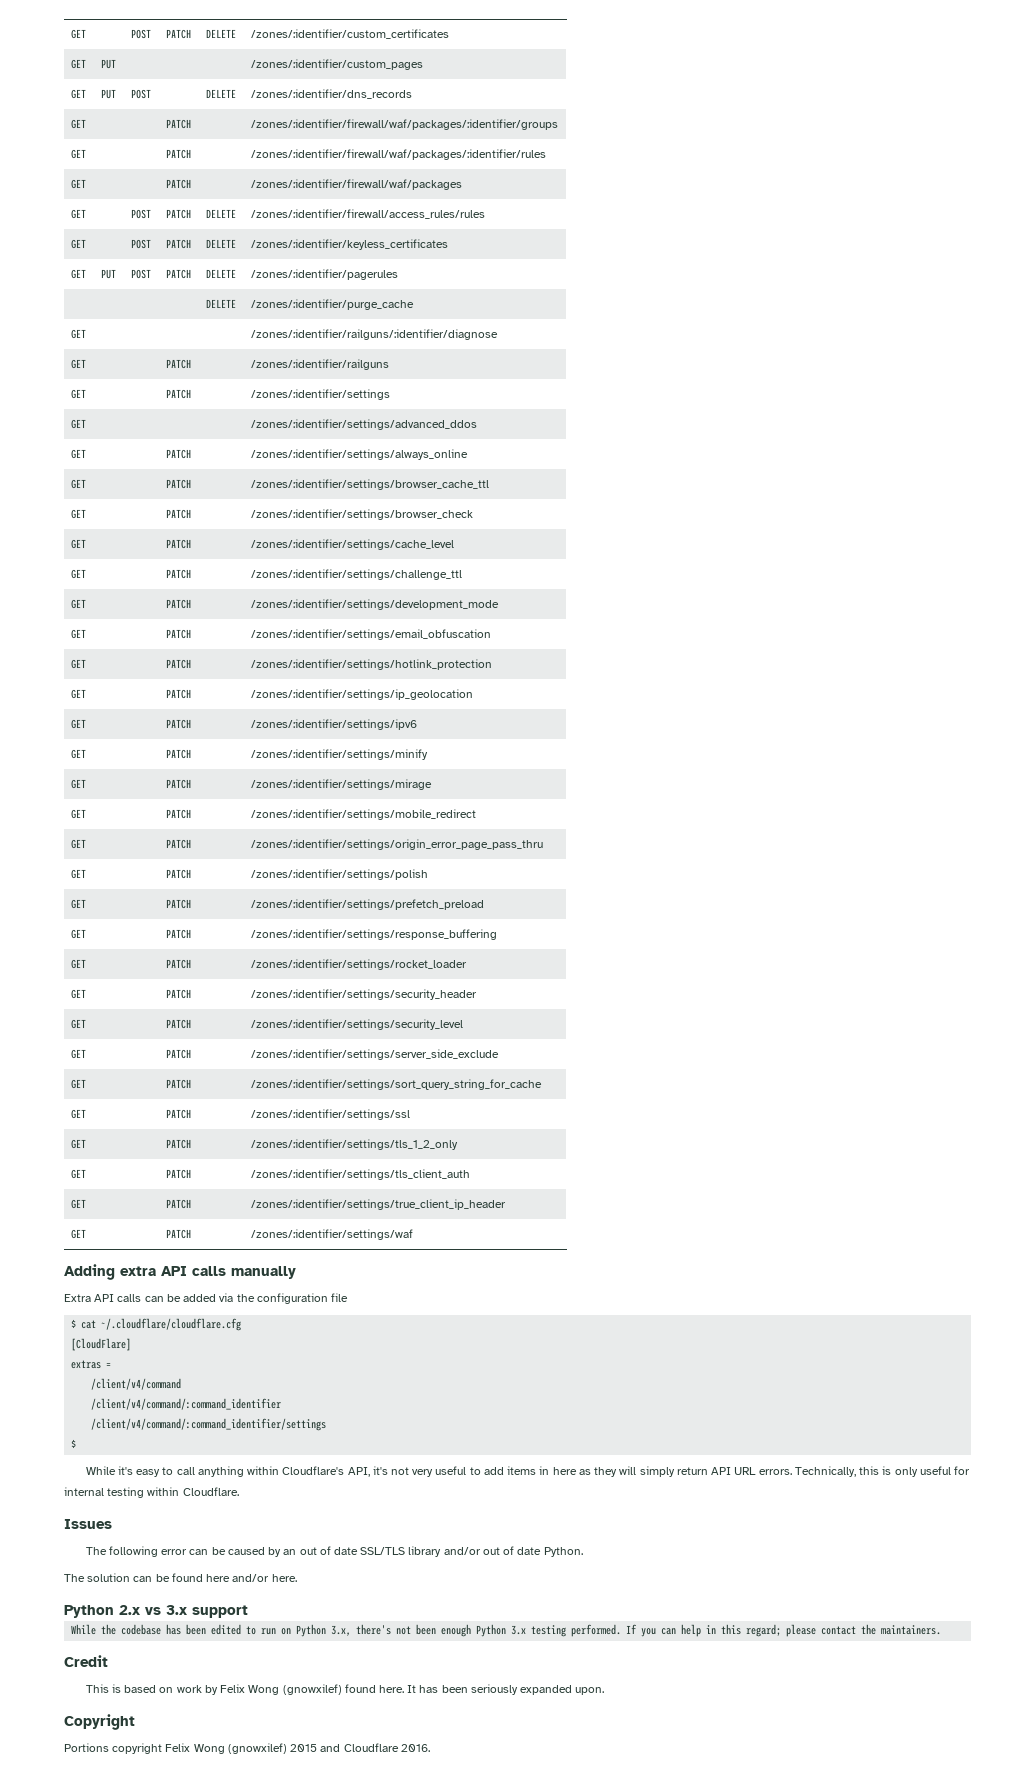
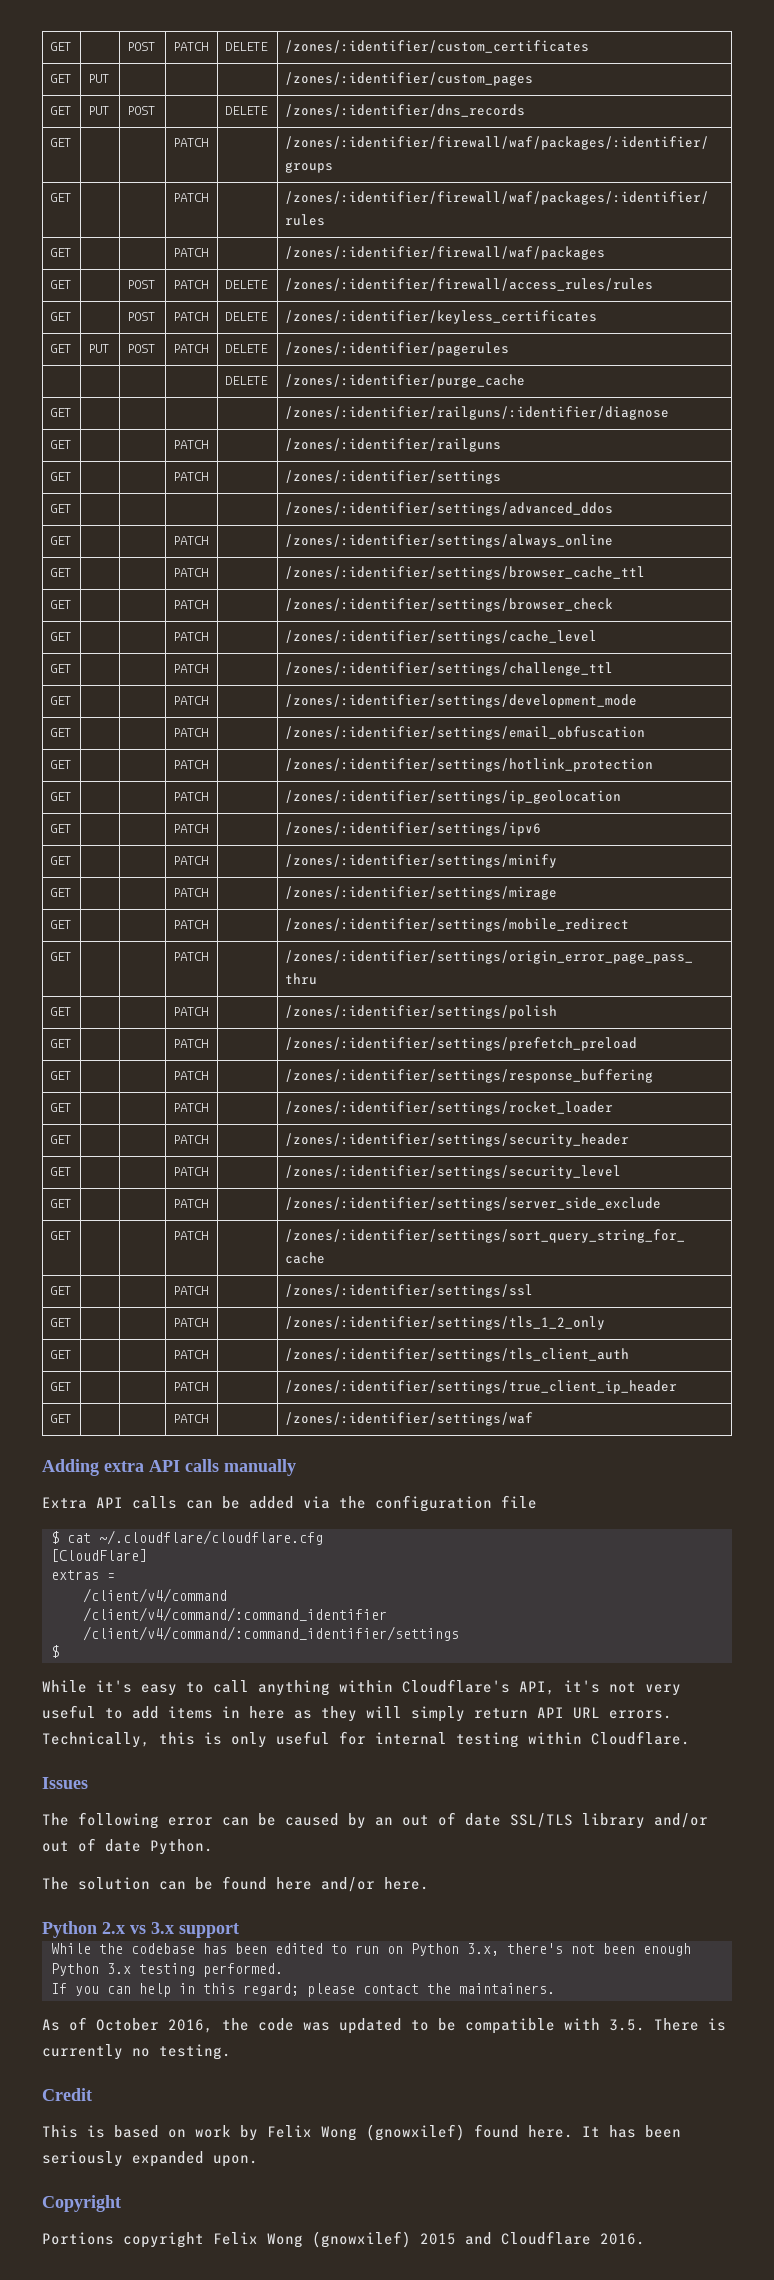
- While the codebase has been edited to run on Python 3.x, there's not been enough Python 3.x testing performed. If you can help in this regard; please contact the maintainers.
+ While the codebase has been edited to run on Python 3.x, there's not been enough Python 3.x testing performed.
+ If you can help in this regard; please contact the maintainers.
+ As of October 2016, the code was updated to be compatible with 3.5. There is currently no testing.

